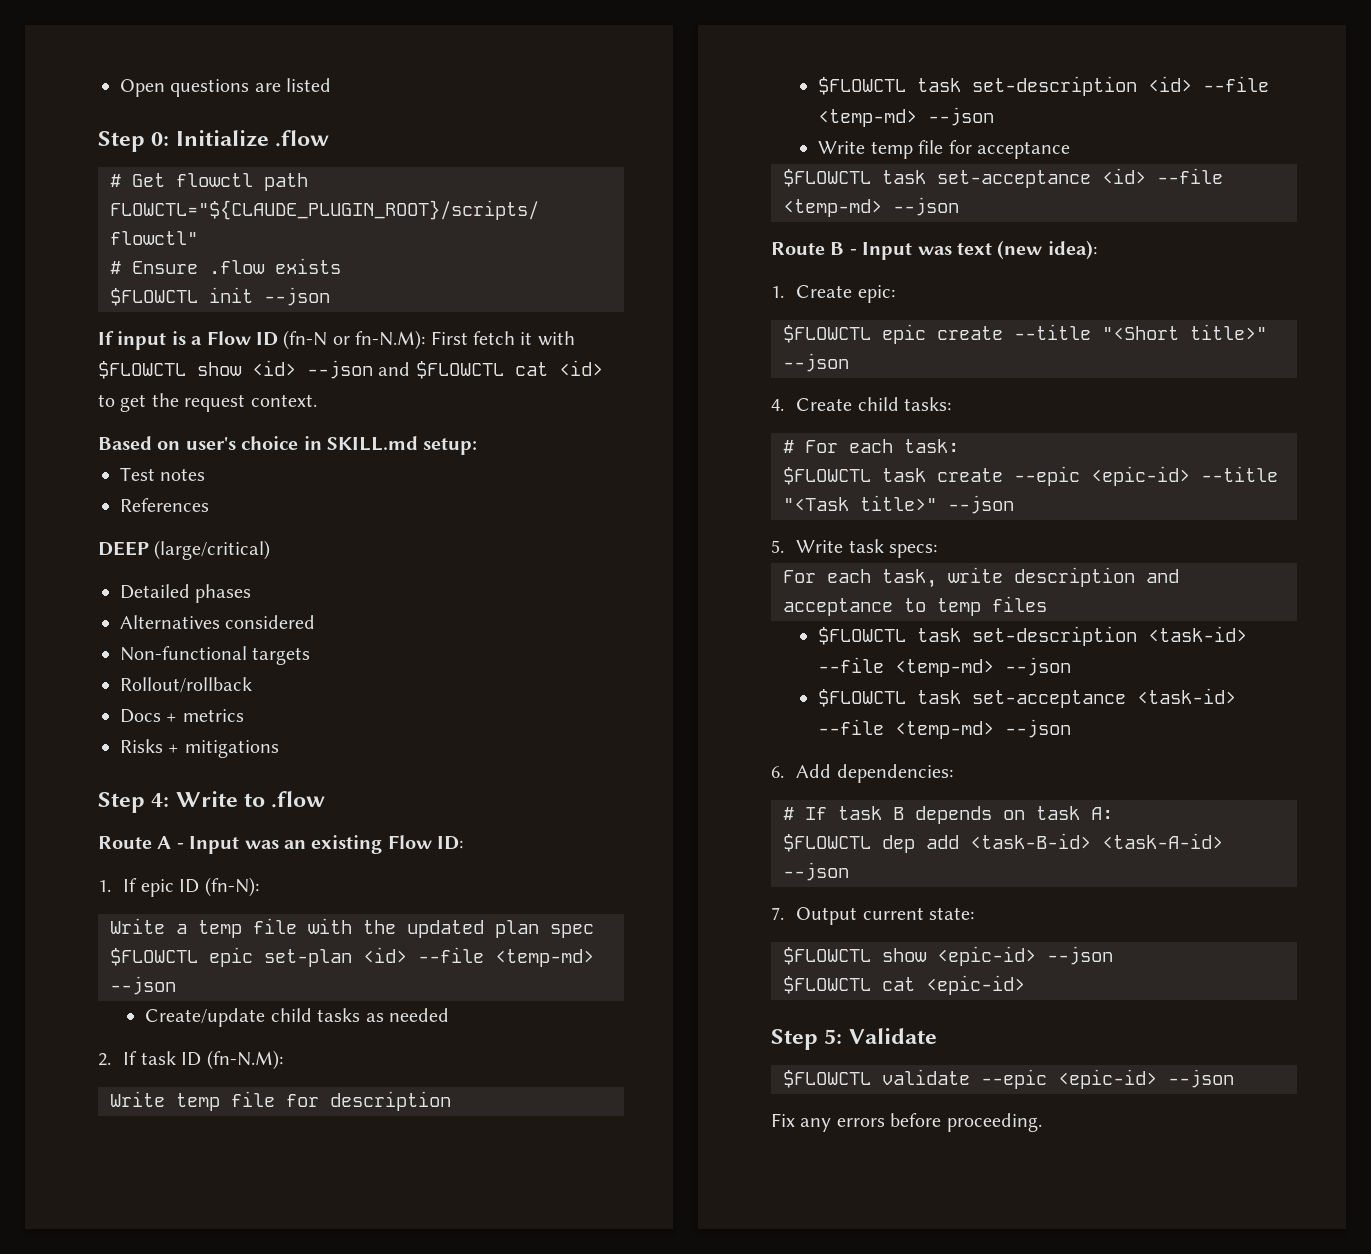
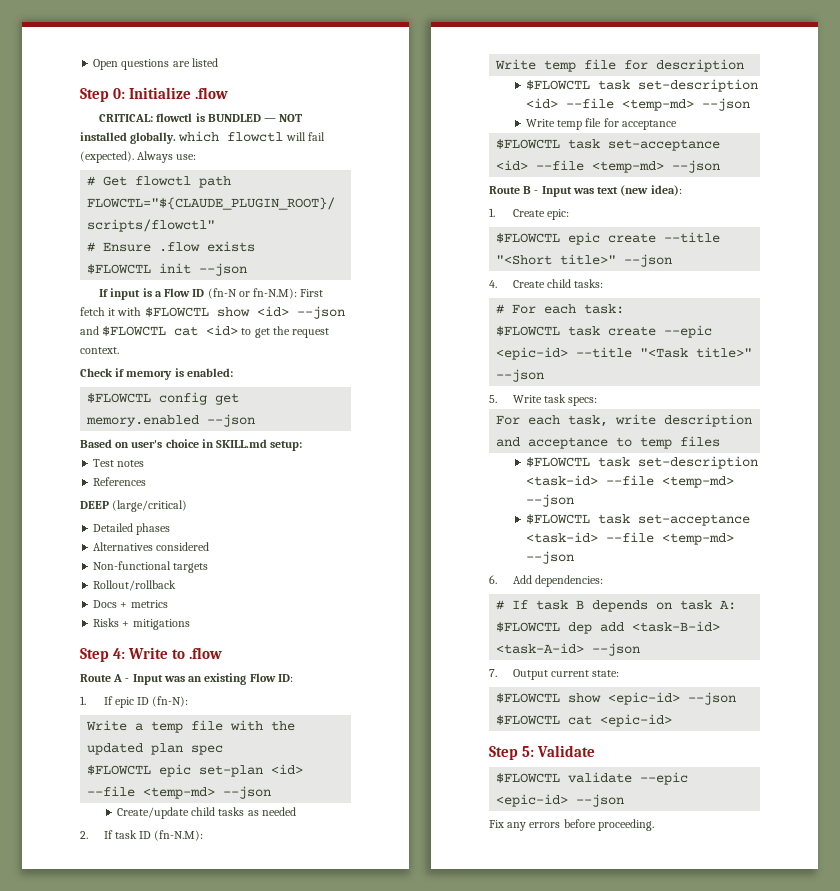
+ CRITICAL: flowctl is BUNDLED — NOT installed globally. which flowctl will fail (expected). Always use:
+ Check if memory is enabled:
+ $FLOWCTL config get memory.enabled --json

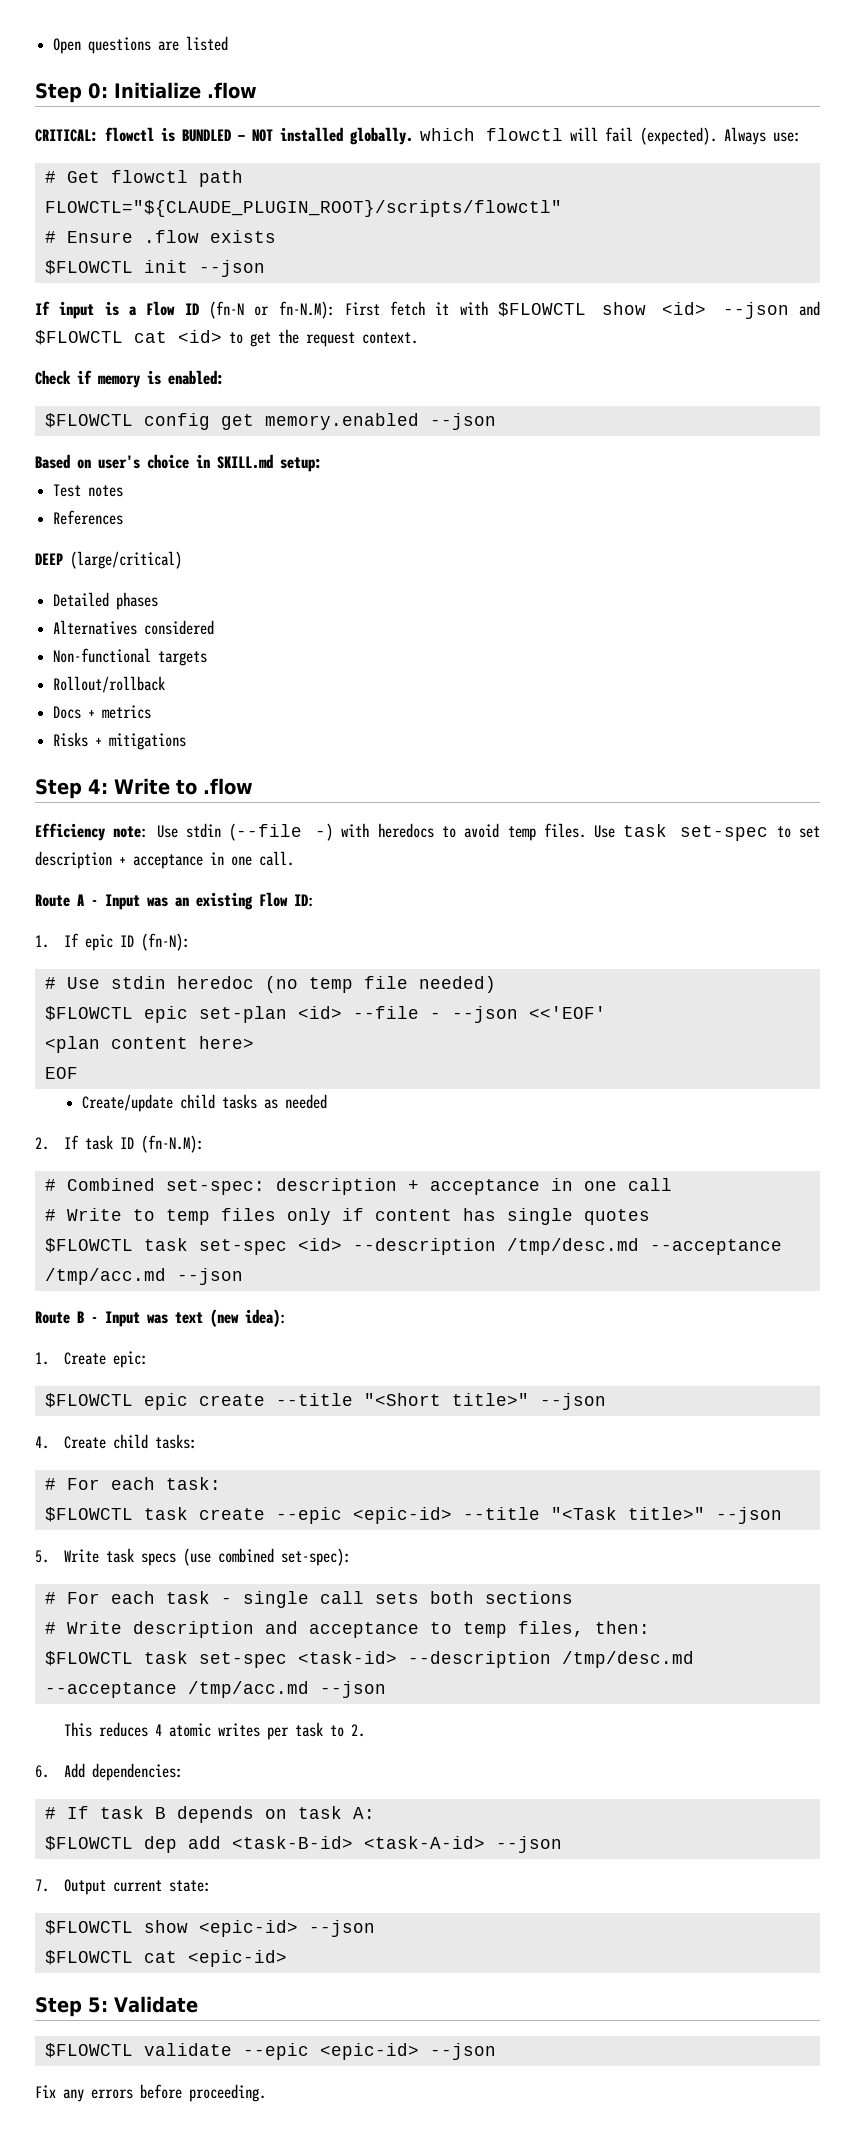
+ Efficiency note: Use stdin (--file -) with heredocs to avoid temp files. Use task set-spec to set description + acceptance in one call.
- Write a temp file with the updated plan spec
+ # Use stdin heredoc (no temp file needed)
- $FLOWCTL epic set-plan <id> --file <temp-md> --json
+ $FLOWCTL epic set-plan <id> --file - --json <<'EOF'
+ <plan content here>
+ EOF
- Write temp file for description
- $FLOWCTL task set-description <id> --file <temp-md> --json
- Write temp file for acceptance
- $FLOWCTL task set-acceptance <id> --file <temp-md> --json
+ # Combined set-spec: description + acceptance in one call
+ # Write to temp files only if content has single quotes
+ $FLOWCTL task set-spec <id> --description /tmp/desc.md --acceptance /tmp/acc.md --json
- 5. Write task specs:
- For each task, write description and acceptance to temp files
- $FLOWCTL task set-description <task-id> --file <temp-md> --json
- $FLOWCTL task set-acceptance <task-id> --file <temp-md> --json
+ 5. Write task specs (use combined set-spec):
+ # For each task - single call sets both sections
+ # Write description and acceptance to temp files, then:
+ $FLOWCTL task set-spec <task-id> --description /tmp/desc.md --acceptance /tmp/acc.md --json
+ This reduces 4 atomic writes per task to 2.

